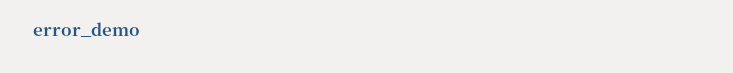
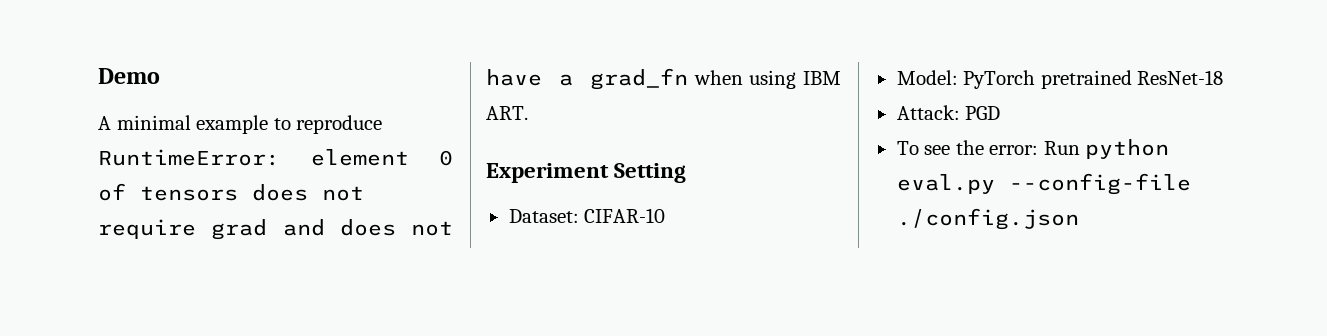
- error_demo
+ Demo
+ A minimal example to reproduce RuntimeError: element 0 of tensors does not require grad and does not have a grad_fn when using IBM ART.
+ Experiment Setting
+ Dataset: CIFAR-10
+ Model: PyTorch pretrained ResNet-18
+ Attack: PGD
+ To see the error: Run python eval.py --config-file ./config.json

